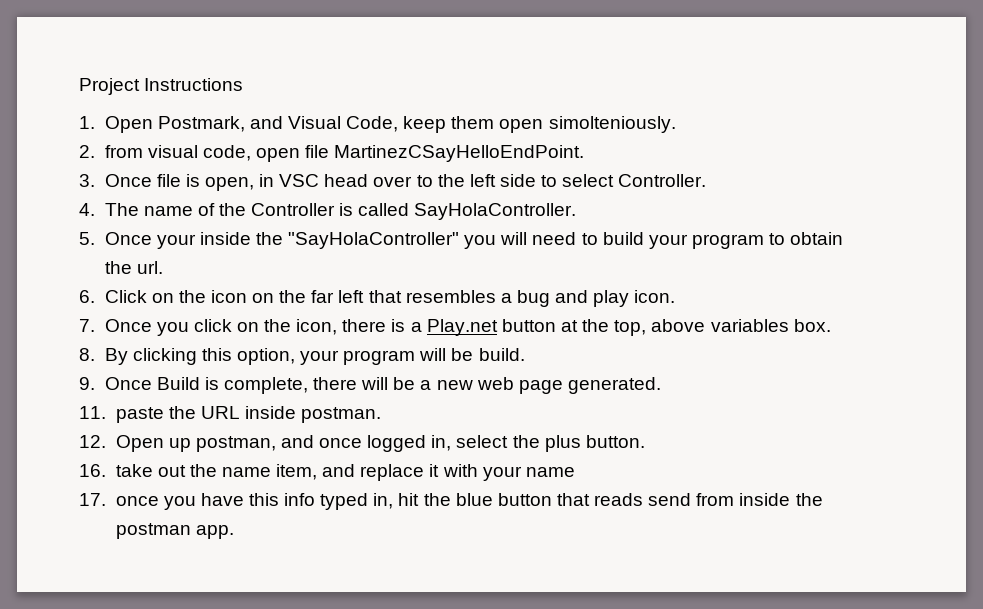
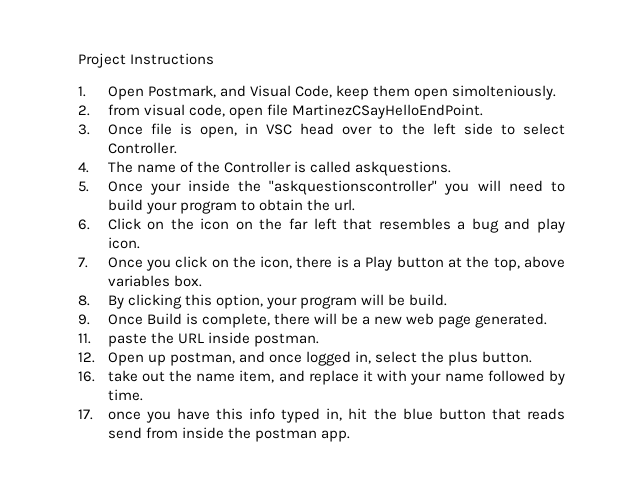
- 4. The name of the Controller is called SayHolaController.
+ 4. The name of the Controller is called askquestions.
- 5. Once your inside the "SayHolaController" you will need to build your program to obtain the url.
+ 5. Once your inside the "askquestionscontroller" you will need to build your program to obtain the url.
- 7. Once you click on the icon, there is a Play.net button at the top, above variables box.
+ 7. Once you click on the icon, there is a Play button at the top, above variables box.
- 16. take out the name item, and replace it with your name
+ 16. take out the name item, and replace it with your name followed by time.

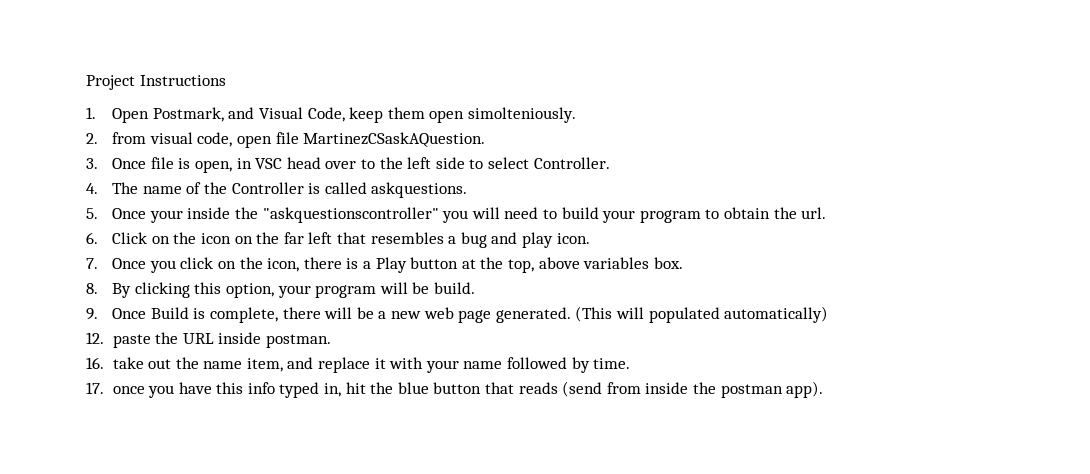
- 2. from visual code, open file MartinezCSayHelloEndPoint.
+ 2. from visual code, open file MartinezCSaskAQuestion.
- 9. Once Build is complete, there will be a new web page generated.
- 11. paste the URL inside postman.
+ 9. Once Build is complete, there will be a new web page generated. (This will populated automatically)
+ 12. paste the URL inside postman.
- 12. Open up postman, and once logged in, select the plus button.
- 17. once you have this info typed in, hit the blue button that reads send from inside the postman app.
+ 17. once you have this info typed in, hit the blue button that reads (send from inside the postman app).

